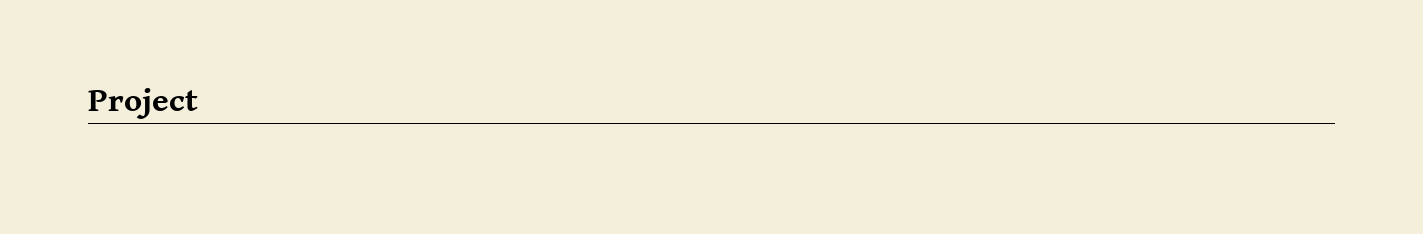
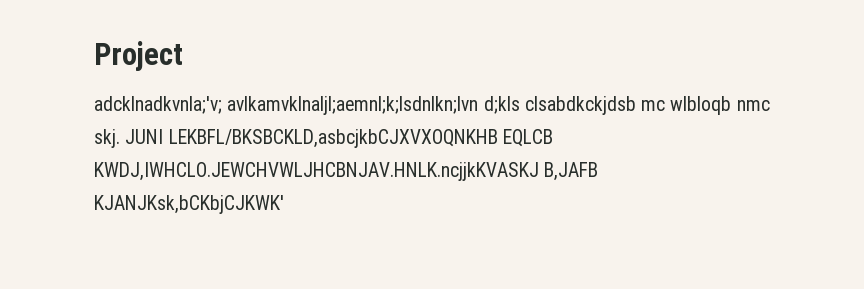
+ adcklnadkvnla;'v; avlkamvklnaljl;aemnl;k;lsdnlkn;lvn d;kls clsabdkckjdsb mc wlbloqb nmc skj. JUNI LEKBFL/BKSBCKLD,asbcjkbCJXVXOQNKHB EQLCB KWDJ,IWHCLO.JEWCHVWLJHCBNJAV.HNLK.ncjjkKVASKJ B,JAFB KJANJKsk,bCKbjCJKWK'

